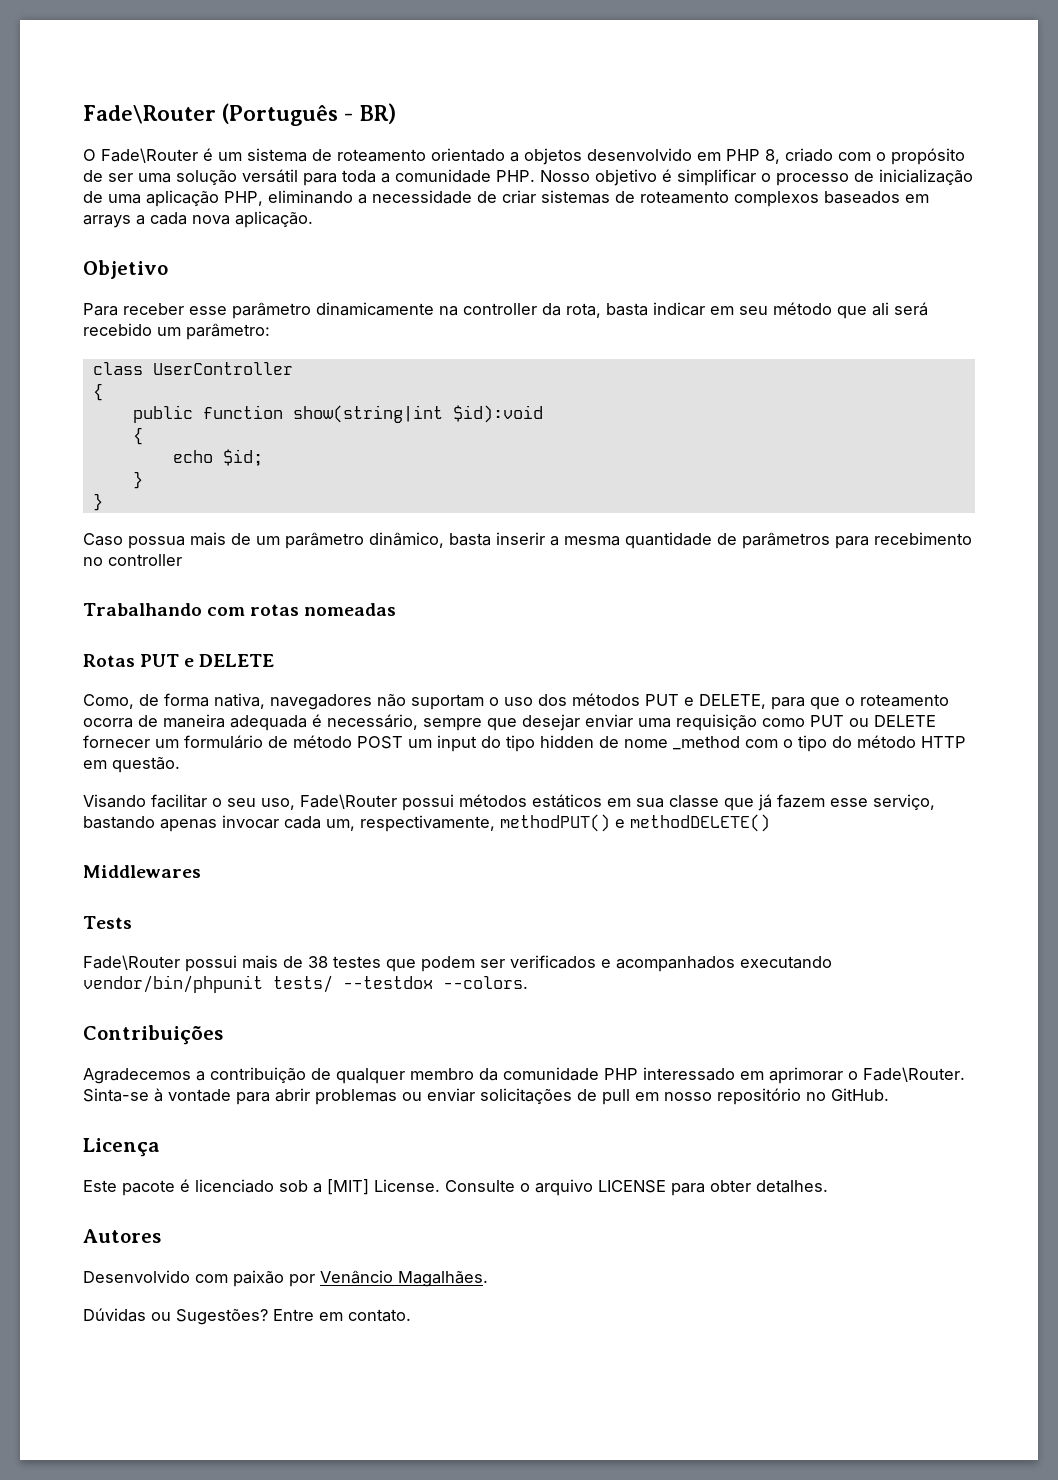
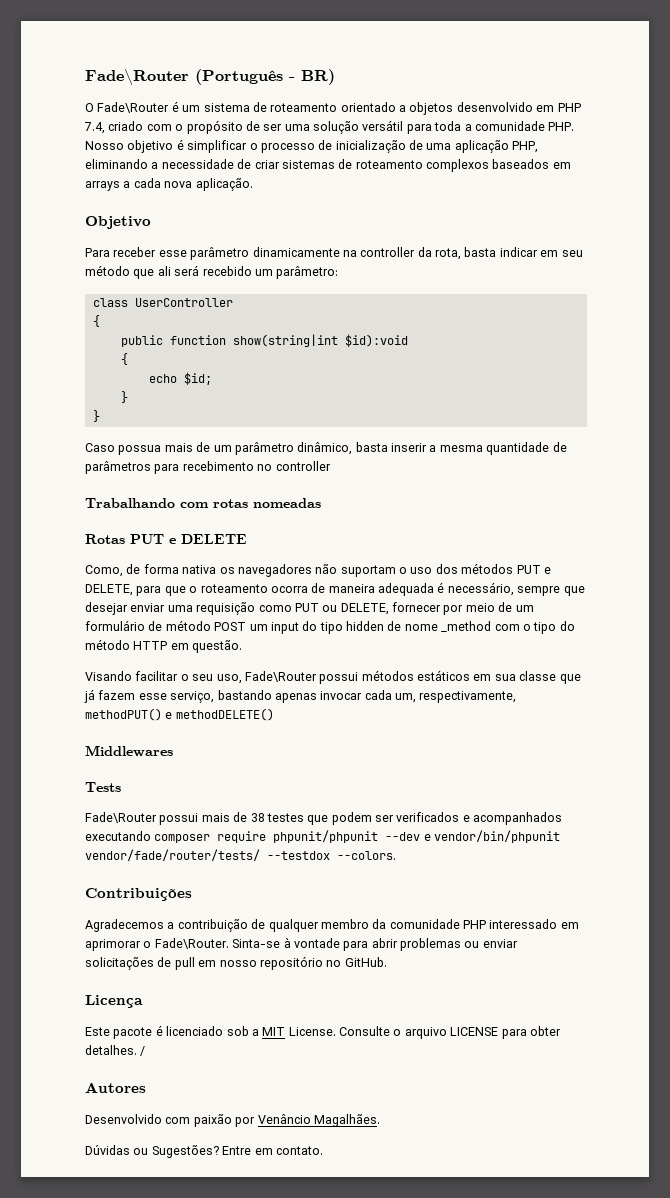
- O Fade\Router é um sistema de roteamento orientado a objetos desenvolvido em PHP 8, criado com o propósito de ser uma solução versátil para toda a comunidade PHP. Nosso objetivo é simplificar o processo de inicialização de uma aplicação PHP, eliminando a necessidade de criar sistemas de roteamento complexos baseados em arrays a cada nova aplicação.
+ O Fade\Router é um sistema de roteamento orientado a objetos desenvolvido em PHP 7.4, criado com o propósito de ser uma solução versátil para toda a comunidade PHP. Nosso objetivo é simplificar o processo de inicialização de uma aplicação PHP, eliminando a necessidade de criar sistemas de roteamento complexos baseados em arrays a cada nova aplicação.
- Como, de forma nativa, navegadores não suportam o uso dos métodos PUT e DELETE, para que o roteamento ocorra de maneira adequada é necessário, sempre que desejar enviar uma requisição como PUT ou DELETE fornecer um formulário de método POST um input do tipo hidden de nome _method com o tipo do método HTTP em questão.
+ Como, de forma nativa os navegadores não suportam o uso dos métodos PUT e DELETE, para que o roteamento ocorra de maneira adequada é necessário, sempre que desejar enviar uma requisição como PUT ou DELETE, fornecer por meio de um formulário de método POST um input do tipo hidden de nome _method com o tipo do método HTTP em questão.
- Fade\Router possui mais de 38 testes que podem ser verificados e acompanhados executando vendor/bin/phpunit tests/ --testdox --colors.
+ Fade\Router possui mais de 38 testes que podem ser verificados e acompanhados executando composer require phpunit/phpunit --dev e vendor/bin/phpunit vendor/fade/router/tests/ --testdox --colors.
- Este pacote é licenciado sob a [MIT] License.
+ Este pacote é licenciado sob a MIT License.
+ /

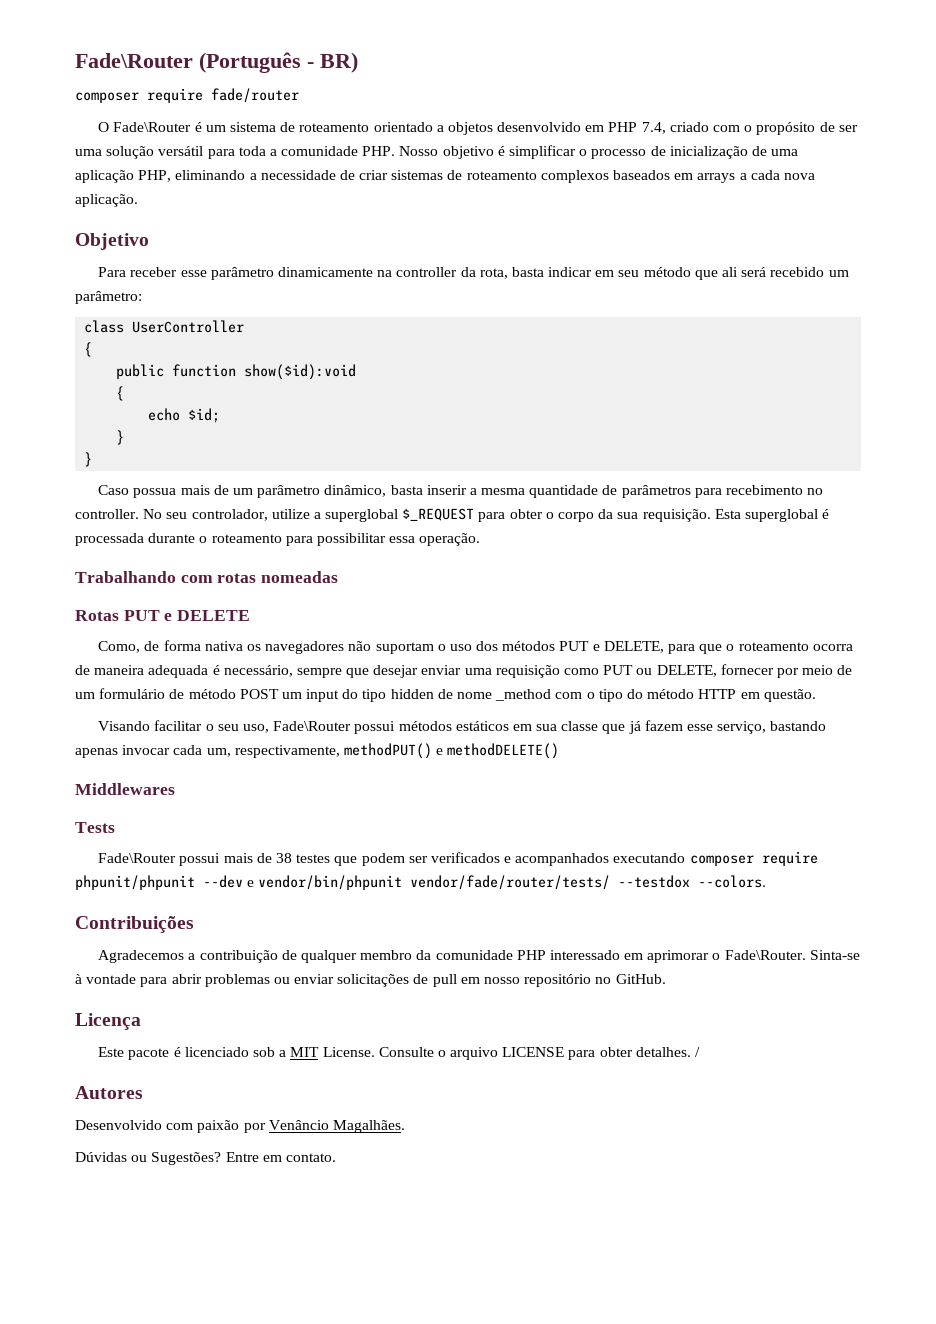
+ composer require fade/router
- public function show(string|int $id):void
+ public function show($id):void
- Caso possua mais de um parâmetro dinâmico, basta inserir a mesma quantidade de parâmetros para recebimento no controller
+ Caso possua mais de um parâmetro dinâmico, basta inserir a mesma quantidade de parâmetros para recebimento no controller. No seu controlador, utilize a superglobal $_REQUEST para obter o corpo da sua requisição. Esta superglobal é processada durante o roteamento para possibilitar essa operação.

